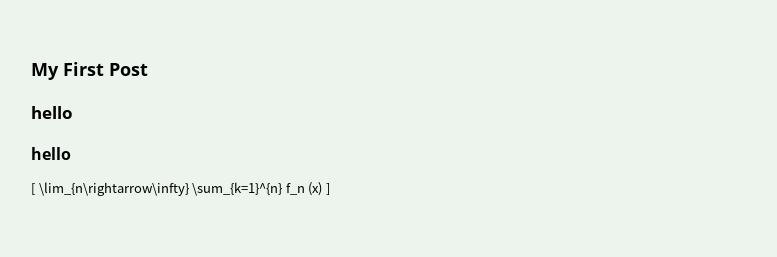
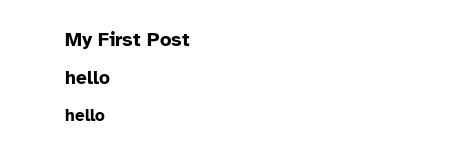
- [ \lim_{n\rightarrow\infty} \sum_{k=1}^{n} f_n (x) ]

